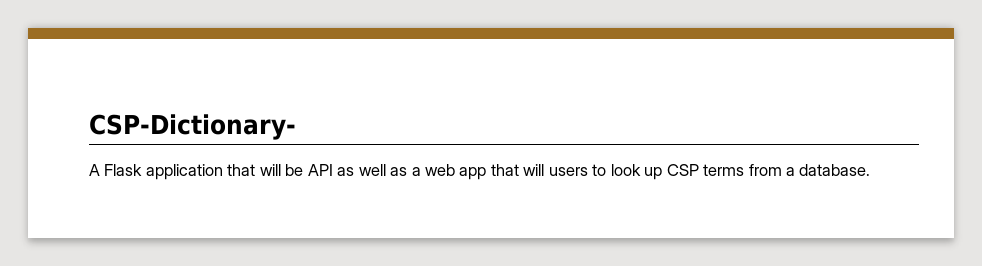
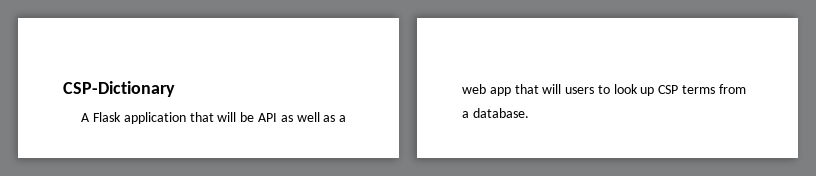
- CSP-Dictionary-
+ CSP-Dictionary

